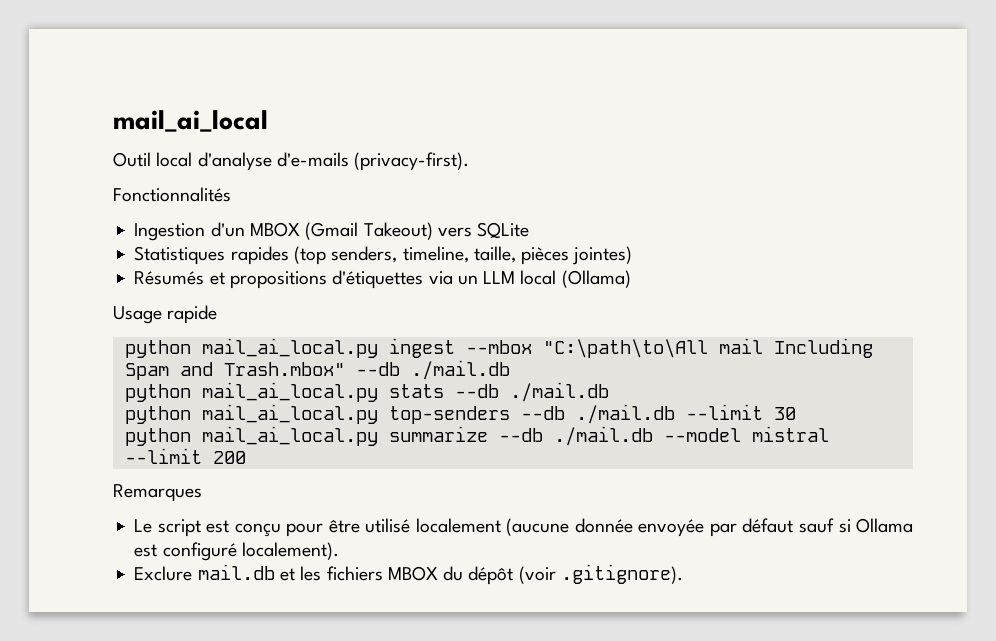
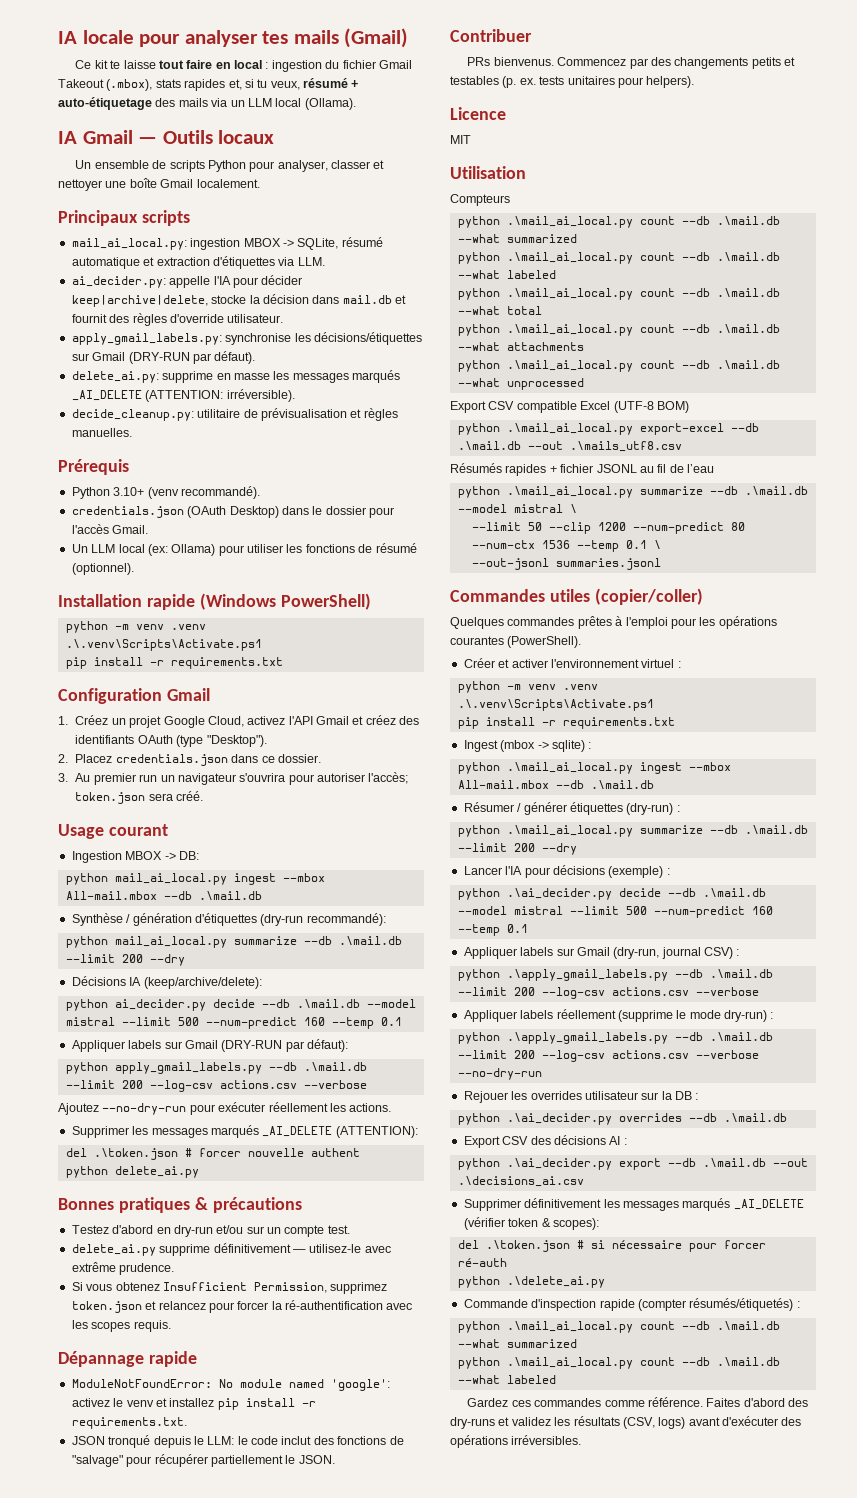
- mail_ai_local
- Outil local d'analyse d'e-mails (privacy-first).
- Fonctionnalités
- Ingestion d'un MBOX (Gmail Takeout) vers SQLite
- Statistiques rapides (top senders, timeline, taille, pièces jointes)
- Résumés et propositions d'étiquettes via un LLM local (Ollama)
- Usage rapide
- python mail_ai_local.py ingest --mbox "C:\path\to\All mail Including Spam and Trash.mbox" --db ./mail.db
- python mail_ai_local.py stats --db ./mail.db
- python mail_ai_local.py top-senders --db ./mail.db --limit 30
- python mail_ai_local.py summarize --db ./mail.db --model mistral --limit 200
- Remarques
- Le script est conçu pour être utilisé localement (aucune donnée envoyée par défaut sauf si Ollama est configuré localement).
- Exclure mail.db et les fichiers MBOX du dépôt (voir .gitignore).
+ IA locale pour analyser tes mails (Gmail)
+ Ce kit te laisse tout faire en local : ingestion du fichier Gmail Takeout (.mbox), stats rapides et, si tu veux, résumé + auto‑étiquetage des mails via un LLM local (Ollama).
+ IA Gmail — Outils locaux
+ Un ensemble de scripts Python pour analyser, classer et nettoyer une boîte Gmail localement.
+ Principaux scripts
+ mail_ai_local.py: ingestion MBOX -> SQLite, résumé automatique et extraction d'étiquettes via LLM.
+ ai_decider.py: appelle l'IA pour décider keep|archive|delete, stocke la décision dans mail.db et fournit des règles d'override utilisateur.
+ apply_gmail_labels.py: synchronise les décisions/étiquettes sur Gmail (DRY-RUN par défaut).
+ delete_ai.py: supprime en masse les messages marqués _AI_DELETE (ATTENTION: irréversible).
+ decide_cleanup.py: utilitaire de prévisualisation et règles manuelles.
+ Prérequis
+ Python 3.10+ (venv recommandé).
+ credentials.json (OAuth Desktop) dans le dossier pour l'accès Gmail.
+ Un LLM local (ex: Ollama) pour utiliser les fonctions de résumé (optionnel).
+ Installation rapide (Windows PowerShell)
+ python -m venv .venv
+ .\.venv\Scripts\Activate.ps1
+ pip install -r requirements.txt
+ Configuration Gmail
+ 1. Créez un projet Google Cloud, activez l'API Gmail et créez des identifiants OAuth (type "Desktop").
+ 2. Placez credentials.json dans ce dossier.
+ 3. Au premier run un navigateur s'ouvrira pour autoriser l'accès; token.json sera créé.
+ Usage courant
+ Ingestion MBOX -> DB:
+ python mail_ai_local.py ingest --mbox All-mail.mbox --db .\mail.db
+ Synthèse / génération d'étiquettes (dry-run recommandé):
+ python mail_ai_local.py summarize --db .\mail.db --limit 200 --dry
+ Décisions IA (keep/archive/delete):
+ python ai_decider.py decide --db .\mail.db --model mistral --limit 500 --num-predict 160 --temp 0.1
+ Appliquer labels sur Gmail (DRY-RUN par défaut):
+ python apply_gmail_labels.py --db .\mail.db --limit 200 --log-csv actions.csv --verbose
+ Ajoutez --no-dry-run pour exécuter réellement les actions.
+ Supprimer les messages marqués _AI_DELETE (ATTENTION):
+ del .\token.json # forcer nouvelle authent
+ python delete_ai.py
+ Bonnes pratiques & précautions
+ Testez d'abord en dry-run et/ou sur un compte test.
+ delete_ai.py supprime définitivement — utilisez-le avec extrême prudence.
+ Si vous obtenez Insufficient Permission, supprimez token.json et relancez pour forcer la ré-authentification avec les scopes requis.
+ Dépannage rapide
+ ModuleNotFoundError: No module named 'google': activez le venv et installez pip install -r requirements.txt.
+ JSON tronqué depuis le LLM: le code inclut des fonctions de "salvage" pour récupérer partiellement le JSON.
+ Contribuer
+ PRs bienvenus. Commencez par des changements petits et testables (p. ex. tests unitaires pour helpers).
+ Licence
+ MIT
+ Utilisation
+ Compteurs
+ python .\mail_ai_local.py count --db .\mail.db --what summarized
+ python .\mail_ai_local.py count --db .\mail.db --what labeled
+ python .\mail_ai_local.py count --db .\mail.db --what total
+ python .\mail_ai_local.py count --db .\mail.db --what attachments
+ python .\mail_ai_local.py count --db .\mail.db --what unprocessed
+ Export CSV compatible Excel (UTF-8 BOM)
+ python .\mail_ai_local.py export-excel --db .\mail.db --out .\mails_utf8.csv
+ Résumés rapides + fichier JSONL au fil de l’eau
+ python .\mail_ai_local.py summarize --db .\mail.db --model mistral \
+ --limit 50 --clip 1200 --num-predict 80 --num-ctx 1536 --temp 0.1 \
+ --out-jsonl summaries.jsonl
+ Commandes utiles (copier/coller)
+ Quelques commandes prêtes à l'emploi pour les opérations courantes (PowerShell).
+ Créer et activer l'environnement virtuel :
+ python -m venv .venv
+ .\.venv\Scripts\Activate.ps1
+ pip install -r requirements.txt
+ Ingest (mbox -> sqlite) :
+ python .\mail_ai_local.py ingest --mbox All-mail.mbox --db .\mail.db
+ Résumer / générer étiquettes (dry-run) :
+ python .\mail_ai_local.py summarize --db .\mail.db --limit 200 --dry
+ Lancer l'IA pour décisions (exemple) :
+ python .\ai_decider.py decide --db .\mail.db --model mistral --limit 500 --num-predict 160 --temp 0.1
+ Appliquer labels sur Gmail (dry-run, journal CSV) :
+ python .\apply_gmail_labels.py --db .\mail.db --limit 200 --log-csv actions.csv --verbose
+ Appliquer labels réellement (supprime le mode dry-run) :
+ python .\apply_gmail_labels.py --db .\mail.db --limit 200 --log-csv actions.csv --verbose --no-dry-run
+ Rejouer les overrides utilisateur sur la DB :
+ python .\ai_decider.py overrides --db .\mail.db
+ Export CSV des décisions AI :
+ python .\ai_decider.py export --db .\mail.db --out .\decisions_ai.csv
+ Supprimer définitivement les messages marqués _AI_DELETE (vérifier token & scopes):
+ del .\token.json # si nécessaire pour forcer ré-auth
+ python .\delete_ai.py
+ Commande d'inspection rapide (compter résumés/étiquetés) :
+ python .\mail_ai_local.py count --db .\mail.db --what summarized
+ python .\mail_ai_local.py count --db .\mail.db --what labeled
+ Gardez ces commandes comme référence. Faites d'abord des dry-runs et validez les résultats (CSV, logs) avant d'exécuter des opérations irréversibles.

